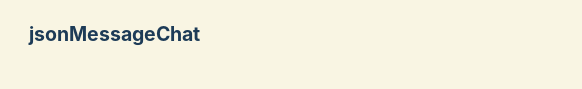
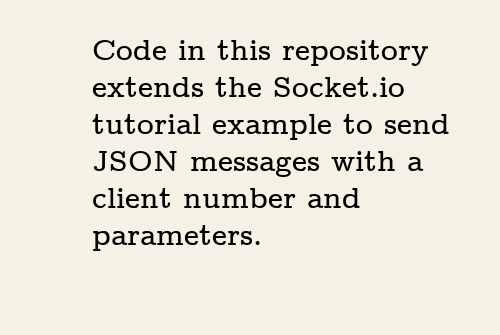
- jsonMessageChat
+ Code in this repository extends the Socket.io tutorial example to send JSON messages with a client number and parameters.

